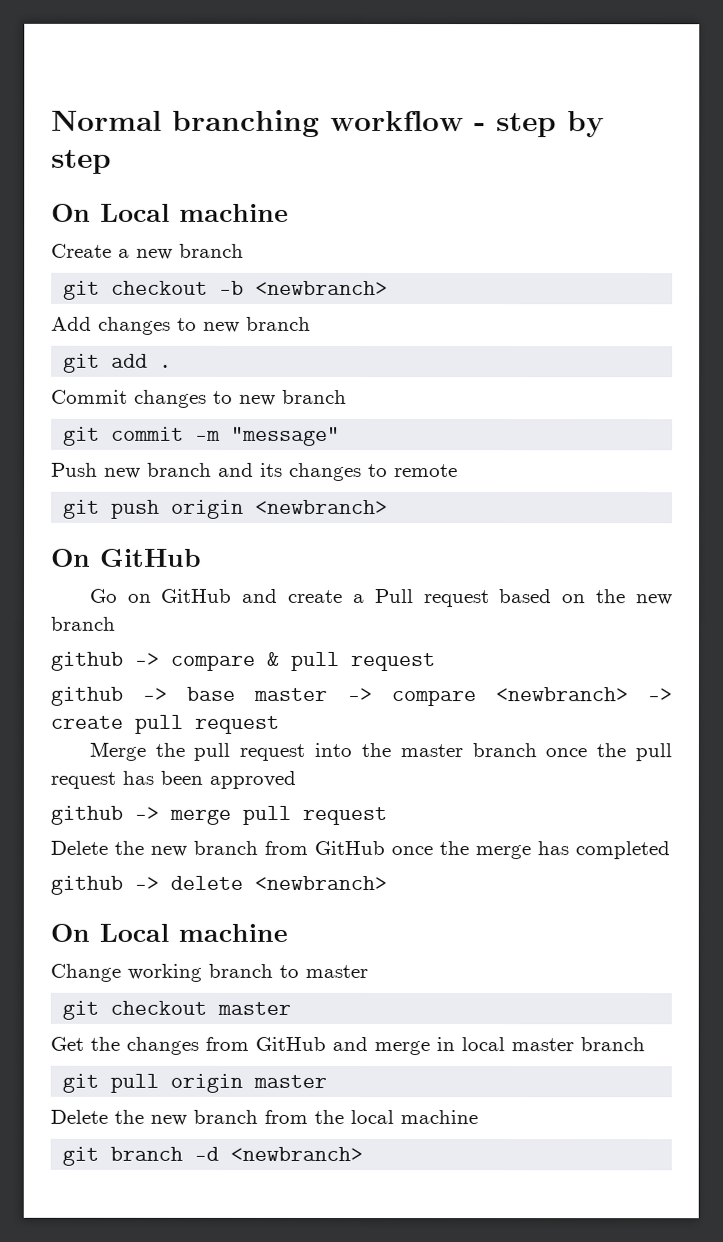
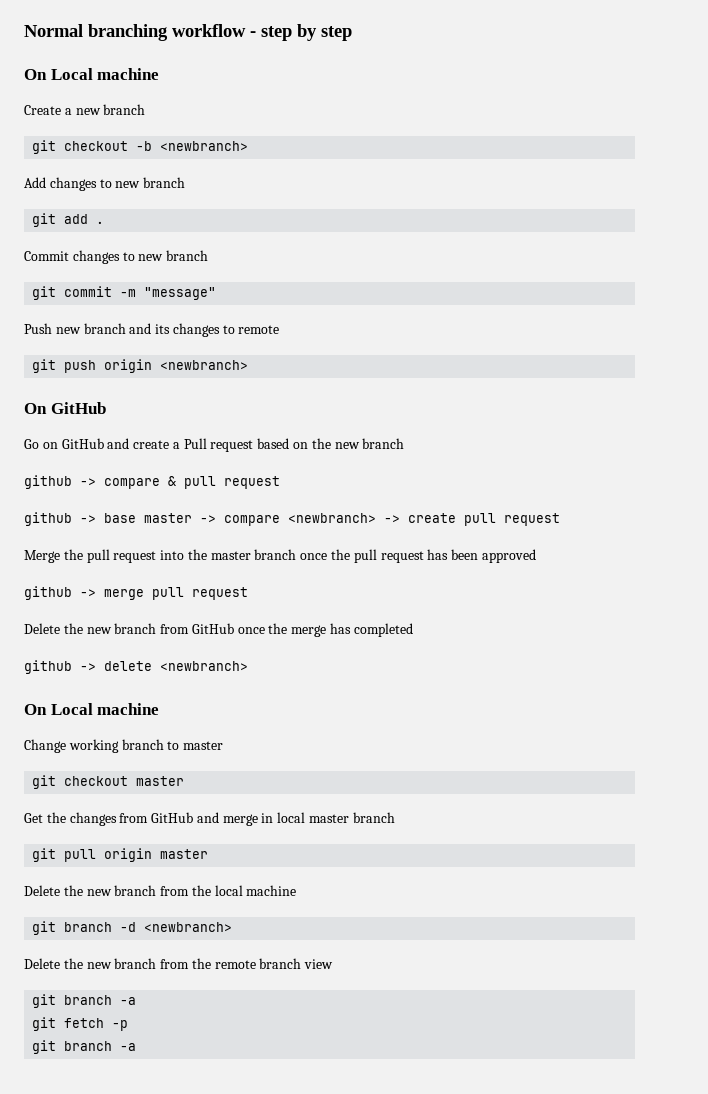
+ Delete the new branch from the remote branch view
+ git branch -a
+ git fetch -p
+ git branch -a

